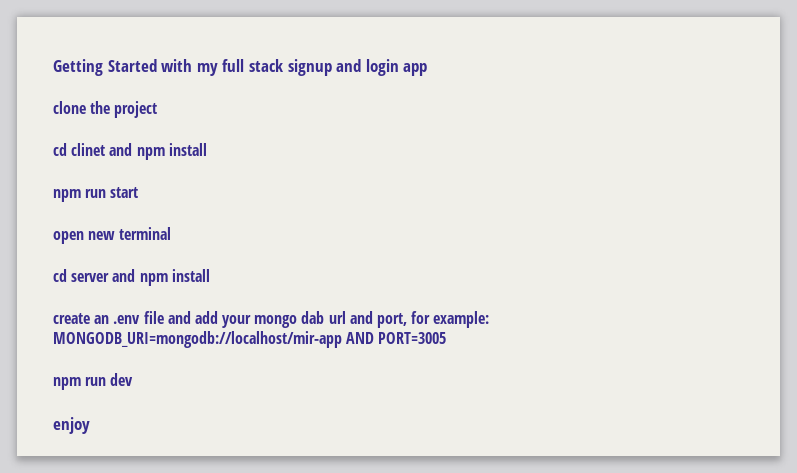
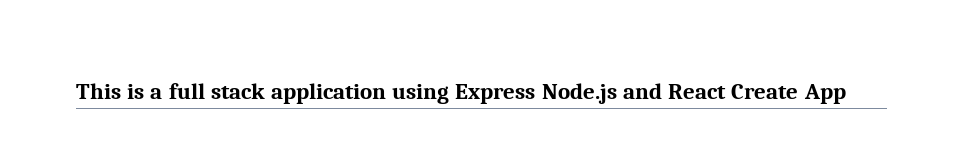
- Getting Started with my full stack signup and login app
- clone the project
- cd clinet and npm install
- npm run start
- open new terminal
- cd server and npm install
- create an .env file and add your mongo dab url and port, for example: MONGODB_URI=mongodb://localhost/mir-app AND PORT=3005
- npm run dev
- enjoy
+ This is a full stack application using Express Node.js and React Create App

